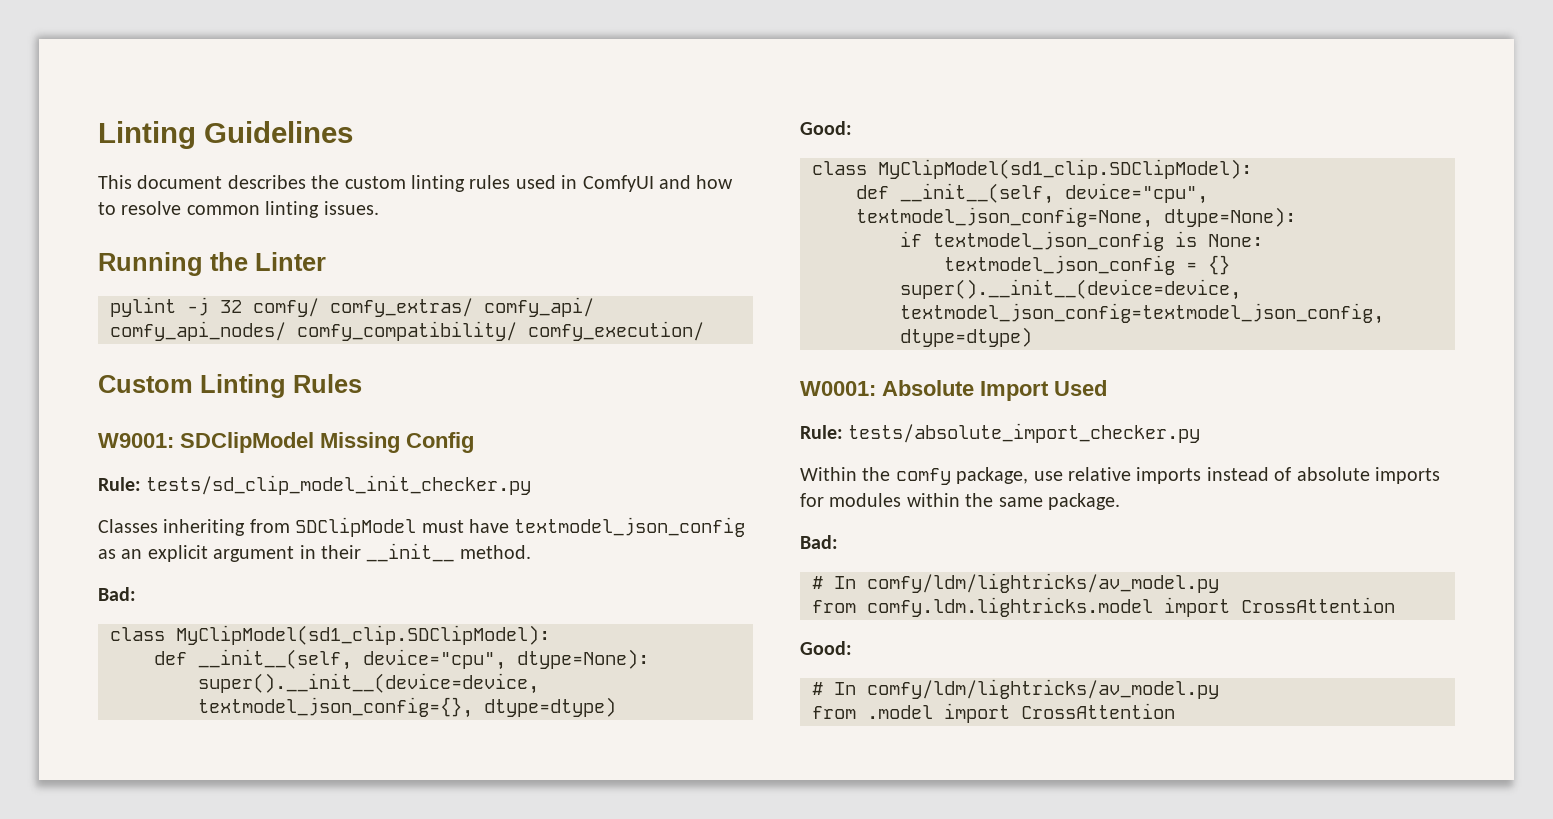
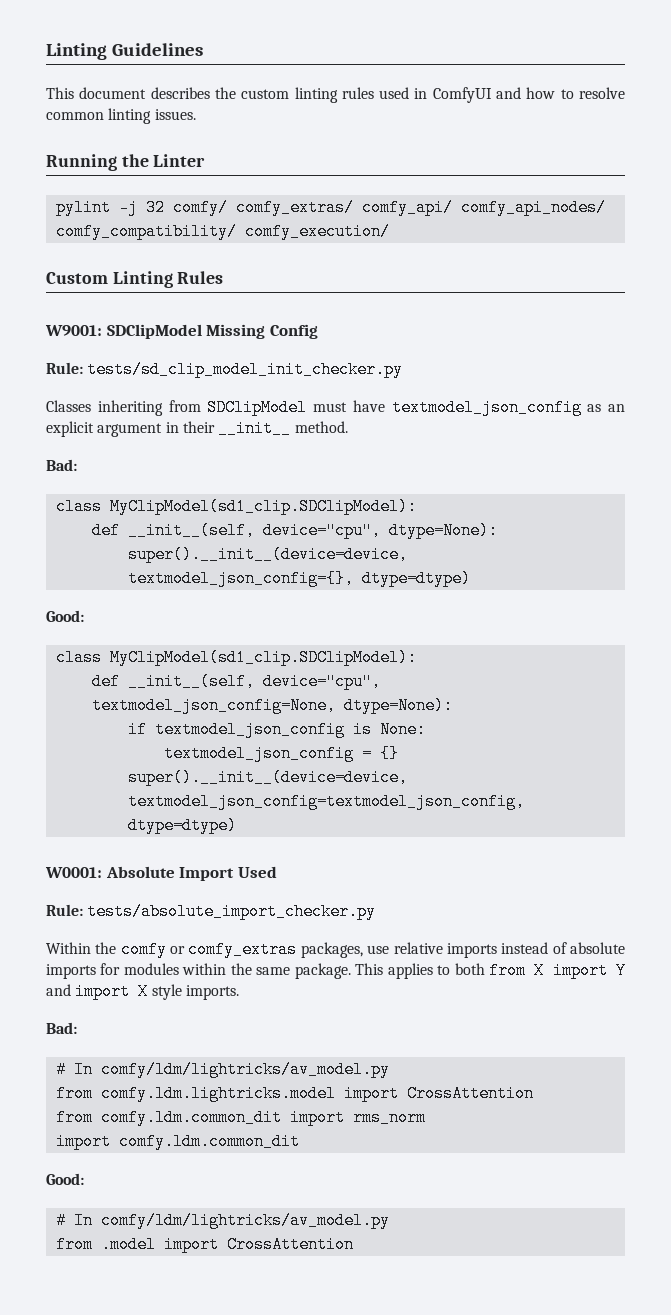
- Within the comfy package, use relative imports instead of absolute imports for modules within the same package.
+ Within the comfy or comfy_extras packages, use relative imports instead of absolute imports for modules within the same package. This applies to both from X import Y and import X style imports.
+ from comfy.ldm.common_dit import rms_norm
+ import comfy.ldm.common_dit

